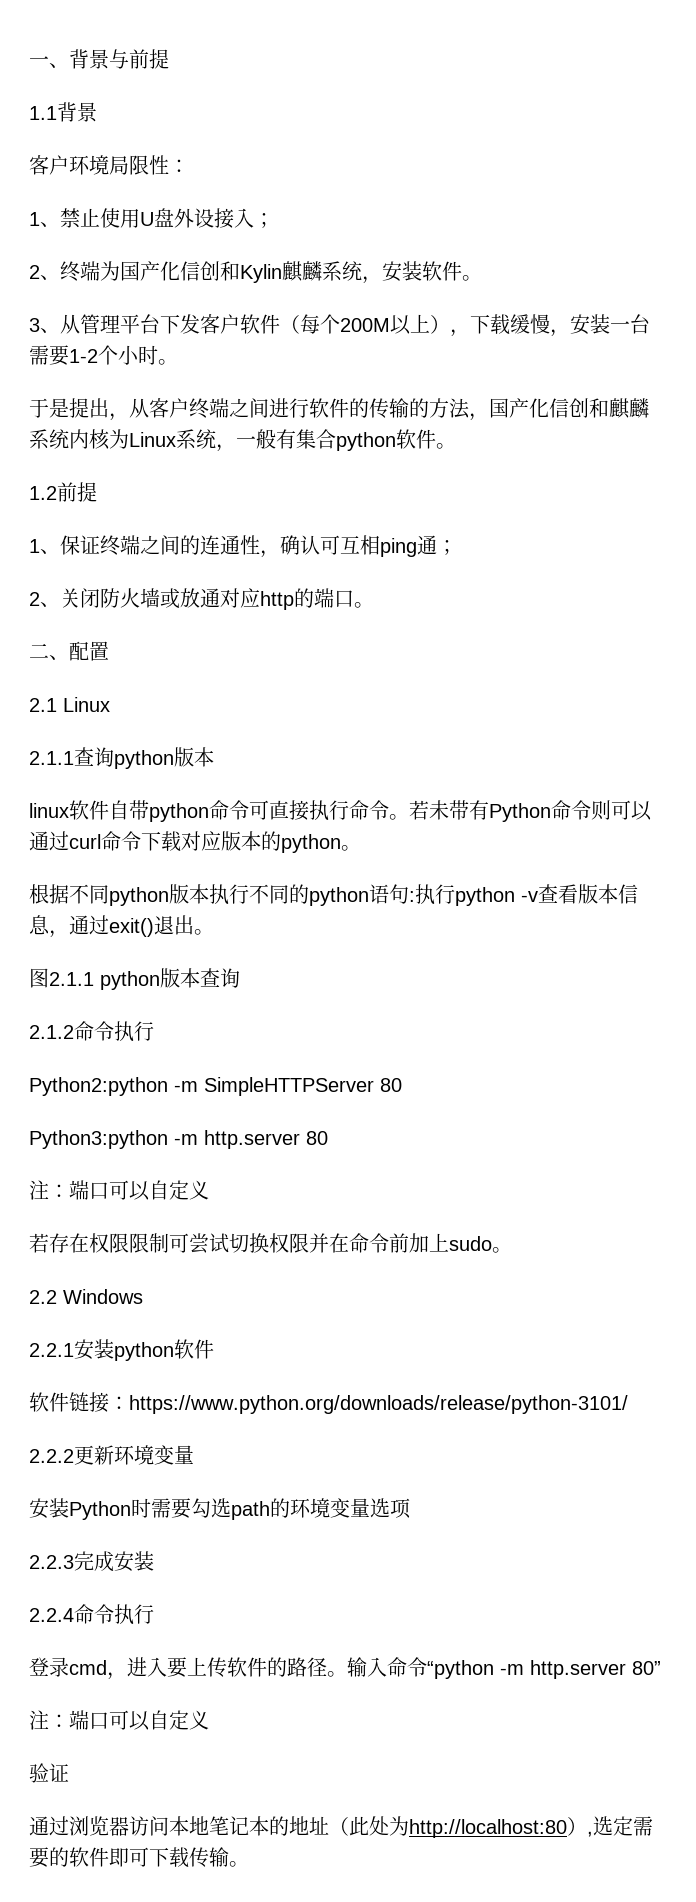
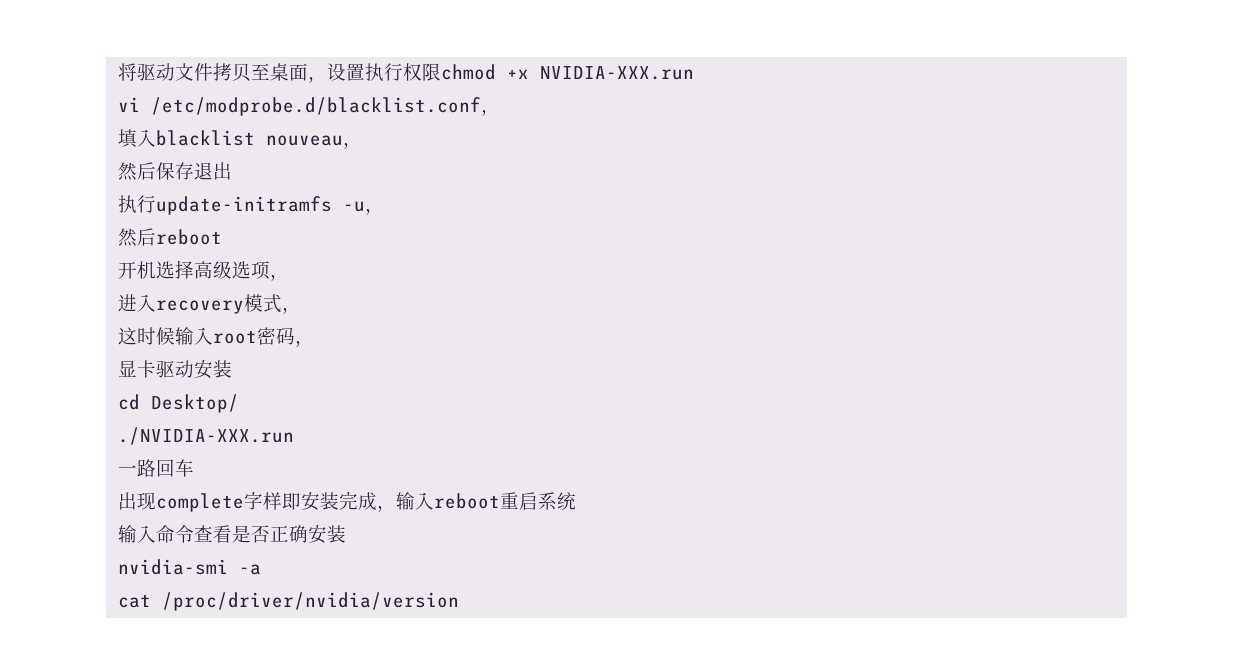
- 一、背景与前提
- 1.1背景
- 客户环境局限性：
- 1、禁止使用U盘外设接入；
- 2、终端为国产化信创和Kylin麒麟系统，安装软件。
- 3、从管理平台下发客户软件（每个200M以上），下载缓慢，安装一台需要1-2个小时。
- 于是提出，从客户终端之间进行软件的传输的方法，国产化信创和麒麟系统内核为Linux系统，一般有集合python软件。
- 1.2前提
- 1、保证终端之间的连通性，确认可互相ping通；
- 2、关闭防火墙或放通对应http的端口。
- 二、配置
- 2.1 Linux
- 2.1.1查询python版本
- linux软件自带python命令可直接执行命令。若未带有Python命令则可以通过curl命令下载对应版本的python。
- 根据不同python版本执行不同的python语句:执行python -v查看版本信息，通过exit()退出。
- 图2.1.1 python版本查询
- 2.1.2命令执行
- Python2:python -m SimpleHTTPServer 80
- Python3:python -m http.server 80
- 注：端口可以自定义
- 若存在权限限制可尝试切换权限并在命令前加上sudo。
- 2.2 Windows
- 2.2.1安装python软件
- 软件链接：https://www.python.org/downloads/release/python-3101/
- 2.2.2更新环境变量
- 安装Python时需要勾选path的环境变量选项
- 2.2.3完成安装
- 2.2.4命令执行
- 登录cmd，进入要上传软件的路径。输入命令“python -m http.server 80”
- 注：端口可以自定义
- 验证
- 通过浏览器访问本地笔记本的地址（此处为http://localhost:80）,选定需要的软件即可下载传输。
+ 将驱动文件拷贝至桌面，设置执行权限chmod +x NVIDIA-XXX.run
+ vi /etc/modprobe.d/blacklist.conf，
+ 填入blacklist nouveau，
+ 然后保存退出
+ 执行update-initramfs -u，
+ 然后reboot
+ 开机选择高级选项，
+ 进入recovery模式，
+ 这时候输入root密码，
+ 显卡驱动安装
+ cd Desktop/
+ ./NVIDIA-XXX.run
+ 一路回车
+ 出现complete字样即安装完成，输入reboot重启系统
+ 输入命令查看是否正确安装
+ nvidia-smi -a
+ cat /proc/driver/nvidia/version

